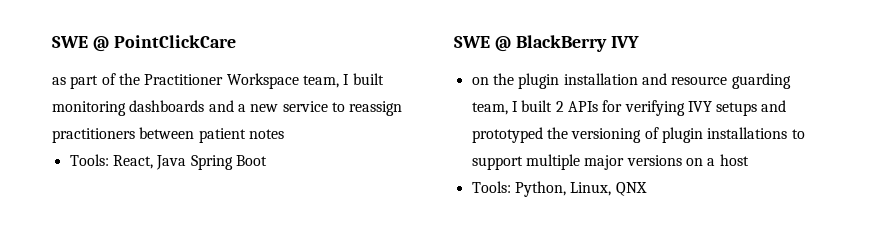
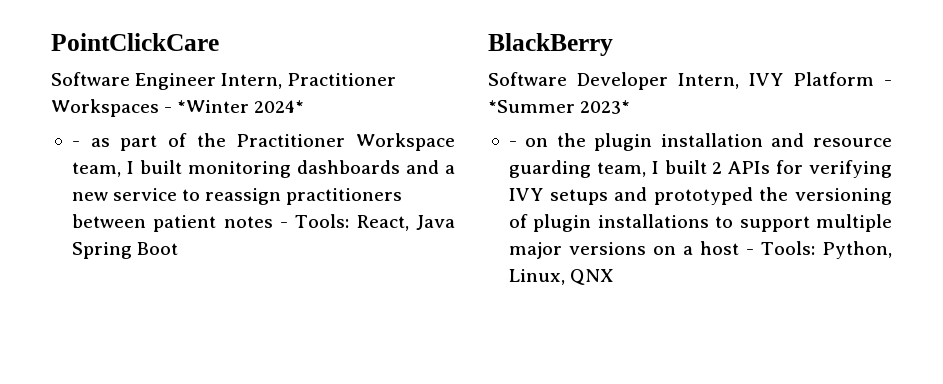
- SWE @ PointClickCare
+ PointClickCare
- as part of the Practitioner Workspace team, I built monitoring dashboards and a new service to reassign practitioners between patient notes
- Tools: React, Java Spring Boot
+ Software Engineer Intern, Practitioner Workspaces - *Winter 2024*
+ - as part of the Practitioner Workspace team, I built monitoring dashboards and a new service to reassign practitioners between patient notes - Tools: React, Java Spring Boot
- SWE @ BlackBerry IVY
- on the plugin installation and resource guarding team, I built 2 APIs for verifying IVY setups and prototyped the versioning of plugin installations to support multiple major versions on a host
- Tools: Python, Linux, QNX
+ BlackBerry
+ Software Developer Intern, IVY Platform - *Summer 2023*
+ - on the plugin installation and resource guarding team, I built 2 APIs for verifying IVY setups and prototyped the versioning of plugin installations to support multiple major versions on a host - Tools: Python, Linux, QNX

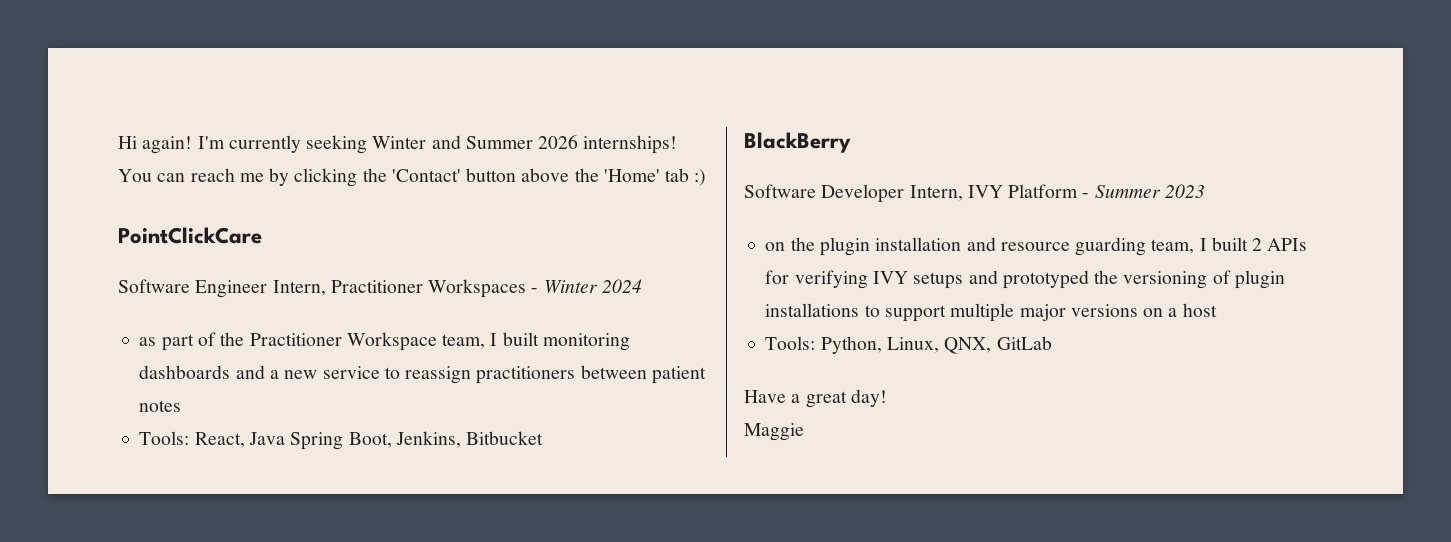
+ Hi again! I'm currently seeking Winter and Summer 2026 internships! You can reach me by clicking the 'Contact' button above the 'Home' tab :)
- Software Engineer Intern, Practitioner Workspaces - *Winter 2024*
- - as part of the Practitioner Workspace team, I built monitoring dashboards and a new service to reassign practitioners between patient notes - Tools: React, Java Spring Boot
+ Software Engineer Intern, Practitioner Workspaces - Winter 2024
+ as part of the Practitioner Workspace team, I built monitoring dashboards and a new service to reassign practitioners between patient notes
+ Tools: React, Java Spring Boot, Jenkins, Bitbucket
- Software Developer Intern, IVY Platform - *Summer 2023*
- - on the plugin installation and resource guarding team, I built 2 APIs for verifying IVY setups and prototyped the versioning of plugin installations to support multiple major versions on a host - Tools: Python, Linux, QNX
+ Software Developer Intern, IVY Platform - Summer 2023
+ on the plugin installation and resource guarding team, I built 2 APIs for verifying IVY setups and prototyped the versioning of plugin installations to support multiple major versions on a host
+ Tools: Python, Linux, QNX, GitLab
+ Have a great day!
+ Maggie

